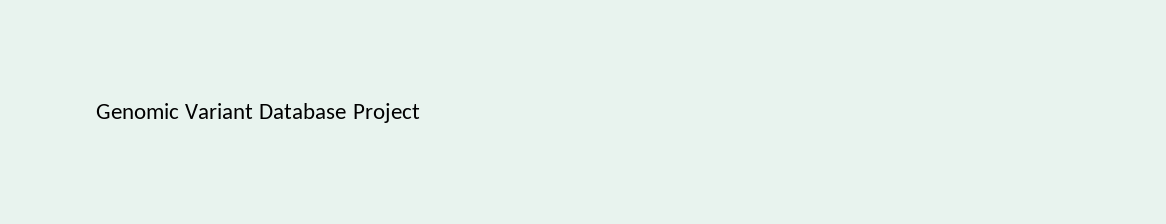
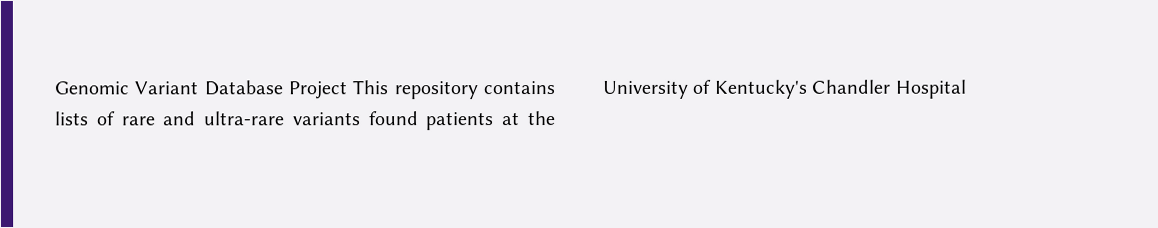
- Genomic Variant Database Project
+ Genomic Variant Database Project This repository contains lists of rare and ultra-rare variants found patients at the University of Kentucky's Chandler Hospital

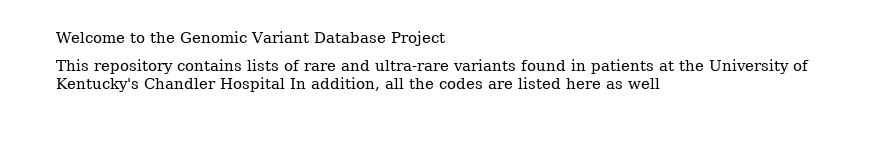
- Genomic Variant Database Project This repository contains lists of rare and ultra-rare variants found patients at the University of Kentucky's Chandler Hospital
+ Welcome to the Genomic Variant Database Project
+ This repository contains lists of rare and ultra-rare variants found in patients at the University of Kentucky's Chandler Hospital In addition, all the codes are listed here as well

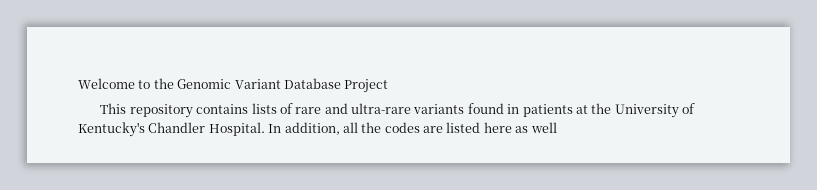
- This repository contains lists of rare and ultra-rare variants found in patients at the University of Kentucky's Chandler Hospital In addition, all the codes are listed here as well
+ This repository contains lists of rare and ultra-rare variants found in patients at the University of Kentucky's Chandler Hospital. In addition, all the codes are listed here as well

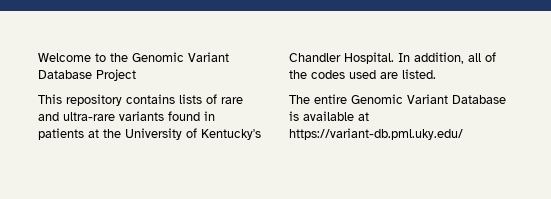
- In addition, all the codes are listed here as well
+ In addition, all of the codes used are listed.
+ The entire Genomic Variant Database is available at https://variant-db.pml.uky.edu/

